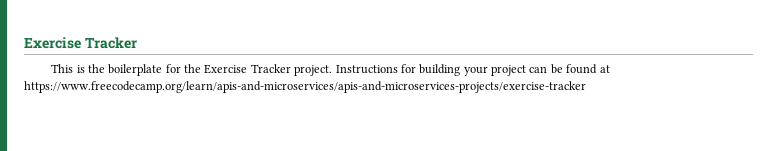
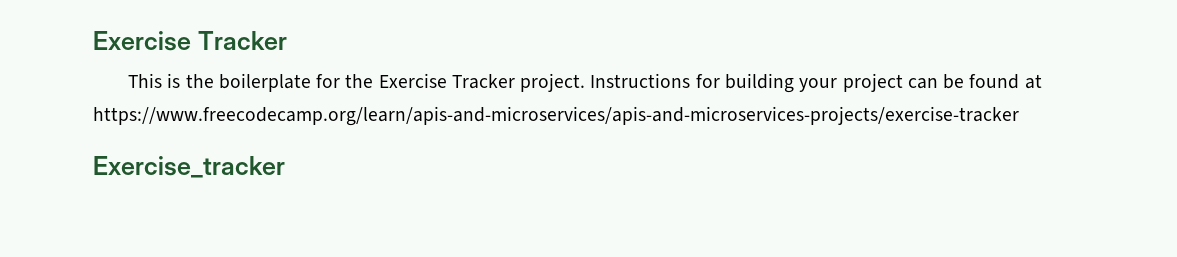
+ Exercise_tracker

